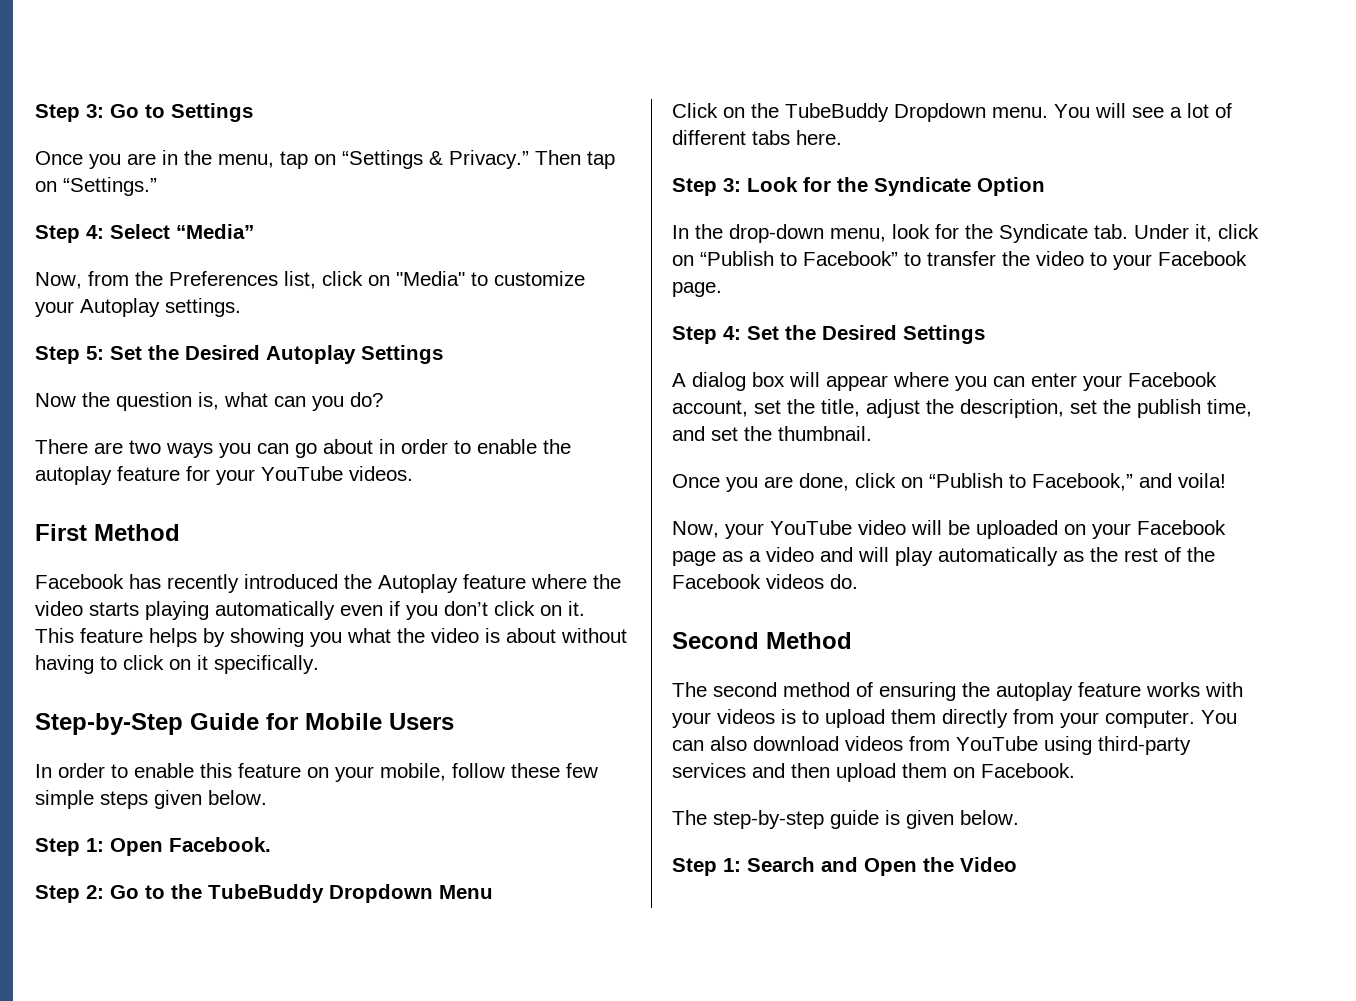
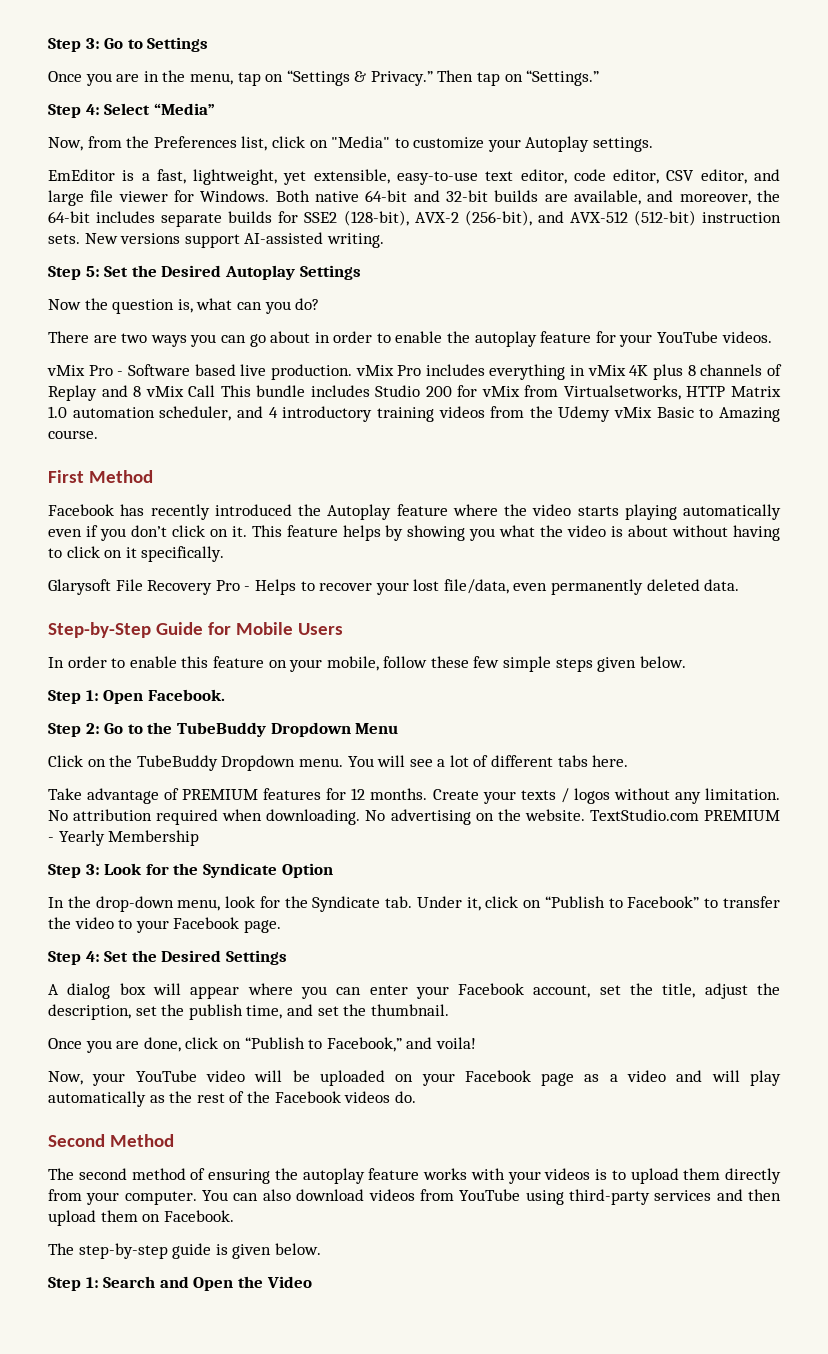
+ EmEditor is a fast, lightweight, yet extensible, easy-to-use text editor, code editor, CSV editor, and large file viewer for Windows. Both native 64-bit and 32-bit builds are available, and moreover, the 64-bit includes separate builds for SSE2 (128-bit), AVX-2 (256-bit), and AVX-512 (512-bit) instruction sets. New versions support AI-assisted writing.
+ vMix Pro - Software based live production. vMix Pro includes everything in vMix 4K plus 8 channels of Replay and 8 vMix Call This bundle includes Studio 200 for vMix from Virtualsetworks, HTTP Matrix 1.0 automation scheduler, and 4 introductory training videos from the Udemy vMix Basic to Amazing course.
+ Glarysoft File Recovery Pro - Helps to recover your lost file/data, even permanently deleted data.
+ Take advantage of PREMIUM features for 12 months. Create your texts / logos without any limitation. No attribution required when downloading. No advertising on the website. TextStudio.com PREMIUM - Yearly Membership

